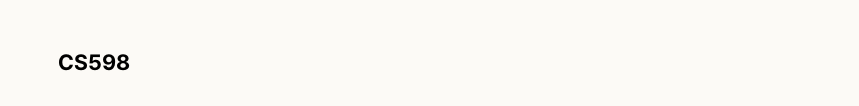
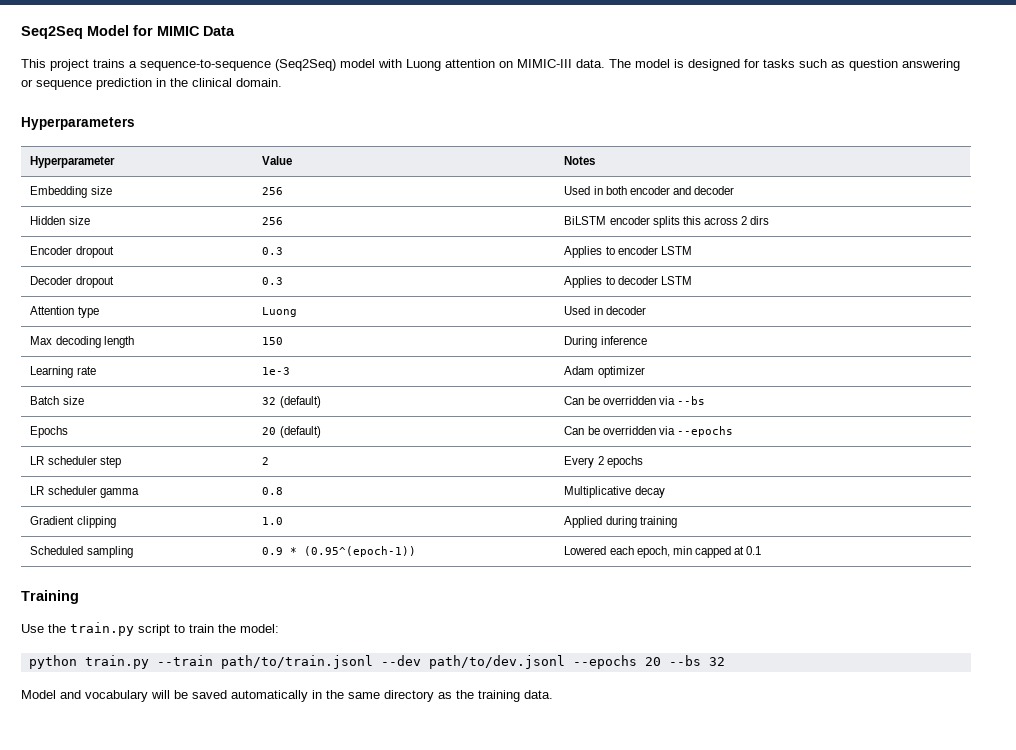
- CS598
+ Seq2Seq Model for MIMIC Data
+ This project trains a sequence-to-sequence (Seq2Seq) model with Luong attention on MIMIC-III data. The model is designed for tasks such as question answering or sequence prediction in the clinical domain.
+ Hyperparameters
+ Hyperparameter | Value | Notes
+ Embedding size | 256 | Used in both encoder and decoder
+ Hidden size | 256 | BiLSTM encoder splits this across 2 dirs
+ Encoder dropout | 0.3 | Applies to encoder LSTM
+ Decoder dropout | 0.3 | Applies to decoder LSTM
+ Attention type | Luong | Used in decoder
+ Max decoding length | 150 | During inference
+ Learning rate | 1e-3 | Adam optimizer
+ Batch size | 32 (default) | Can be overridden via --bs
+ Epochs | 20 (default) | Can be overridden via --epochs
+ LR scheduler step | 2 | Every 2 epochs
+ LR scheduler gamma | 0.8 | Multiplicative decay
+ Gradient clipping | 1.0 | Applied during training
+ Scheduled sampling | 0.9 * (0.95^(epoch-1)) | Lowered each epoch, min capped at 0.1
+ Training
+ Use the train.py script to train the model:
+ python train.py --train path/to/train.jsonl --dev path/to/dev.jsonl --epochs 20 --bs 32
+ Model and vocabulary will be saved automatically in the same directory as the training data.

